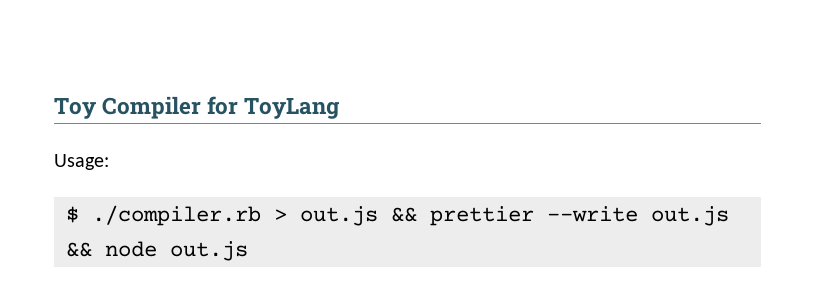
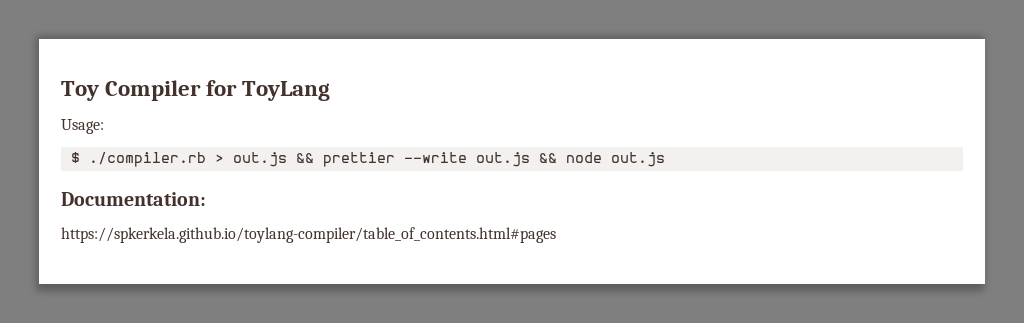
+ Documentation:
+ https://spkerkela.github.io/toylang-compiler/table_of_contents.html#pages

